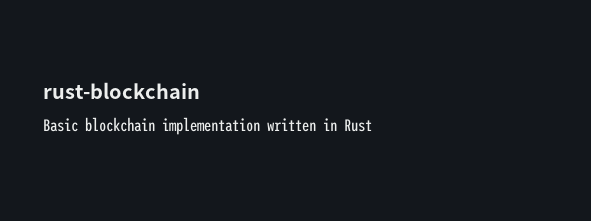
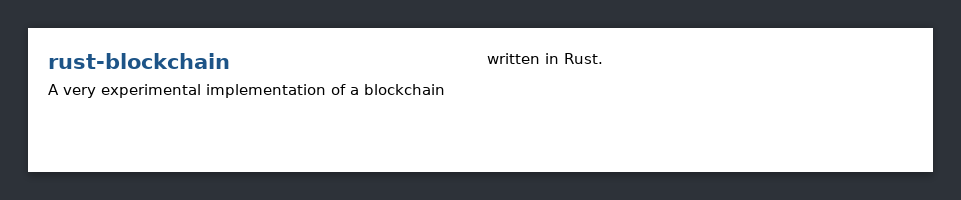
- Basic blockchain implementation written in Rust
+ A very experimental implementation of a blockchain written in Rust.

